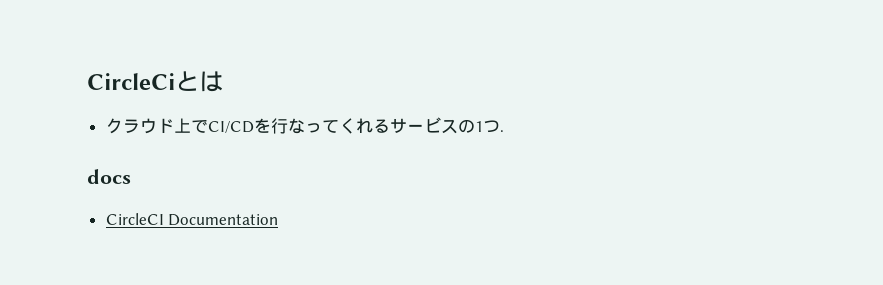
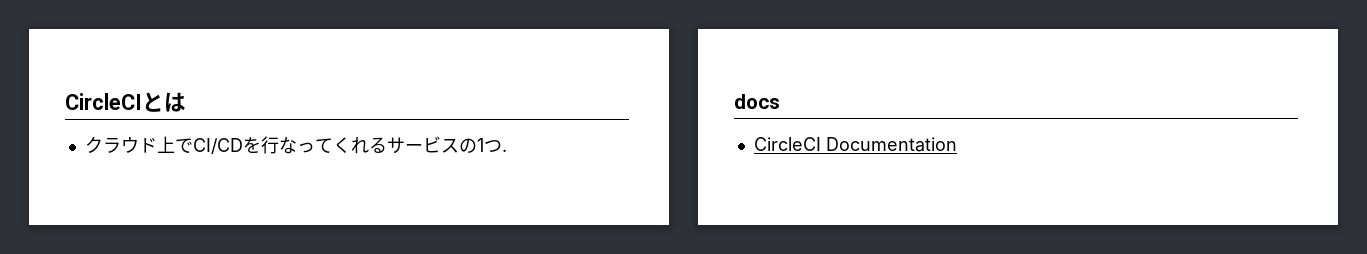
- CircleCiとは
+ CircleCIとは

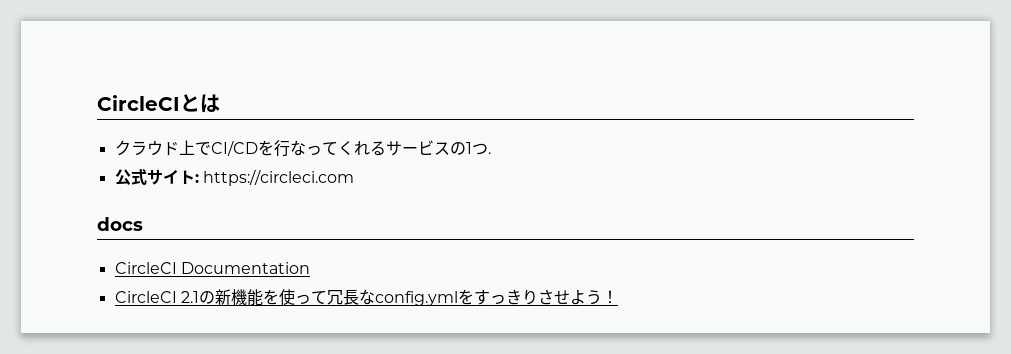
+ 公式サイト: https://circleci.com
+ CircleCI 2.1の新機能を使って冗長なconfig.ymlをすっきりさせよう！

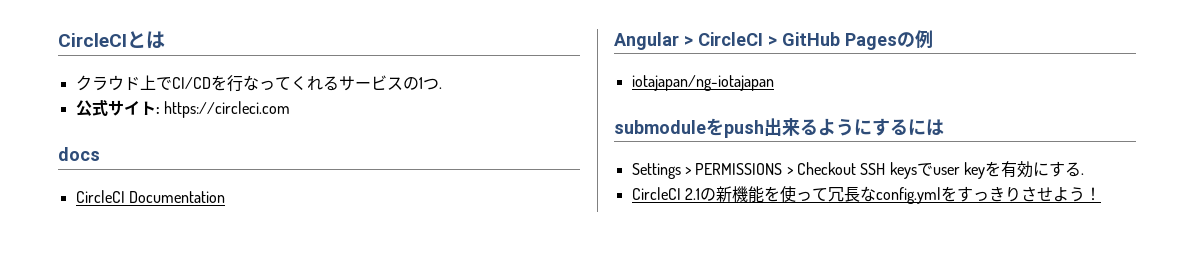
+ Angular > CircleCI > GitHub Pagesの例
+ iotajapan/ng-iotajapan
+ submoduleをpush出来るようにするには
+ Settings > PERMISSIONS > Checkout SSH keysでuser keyを有効にする.

